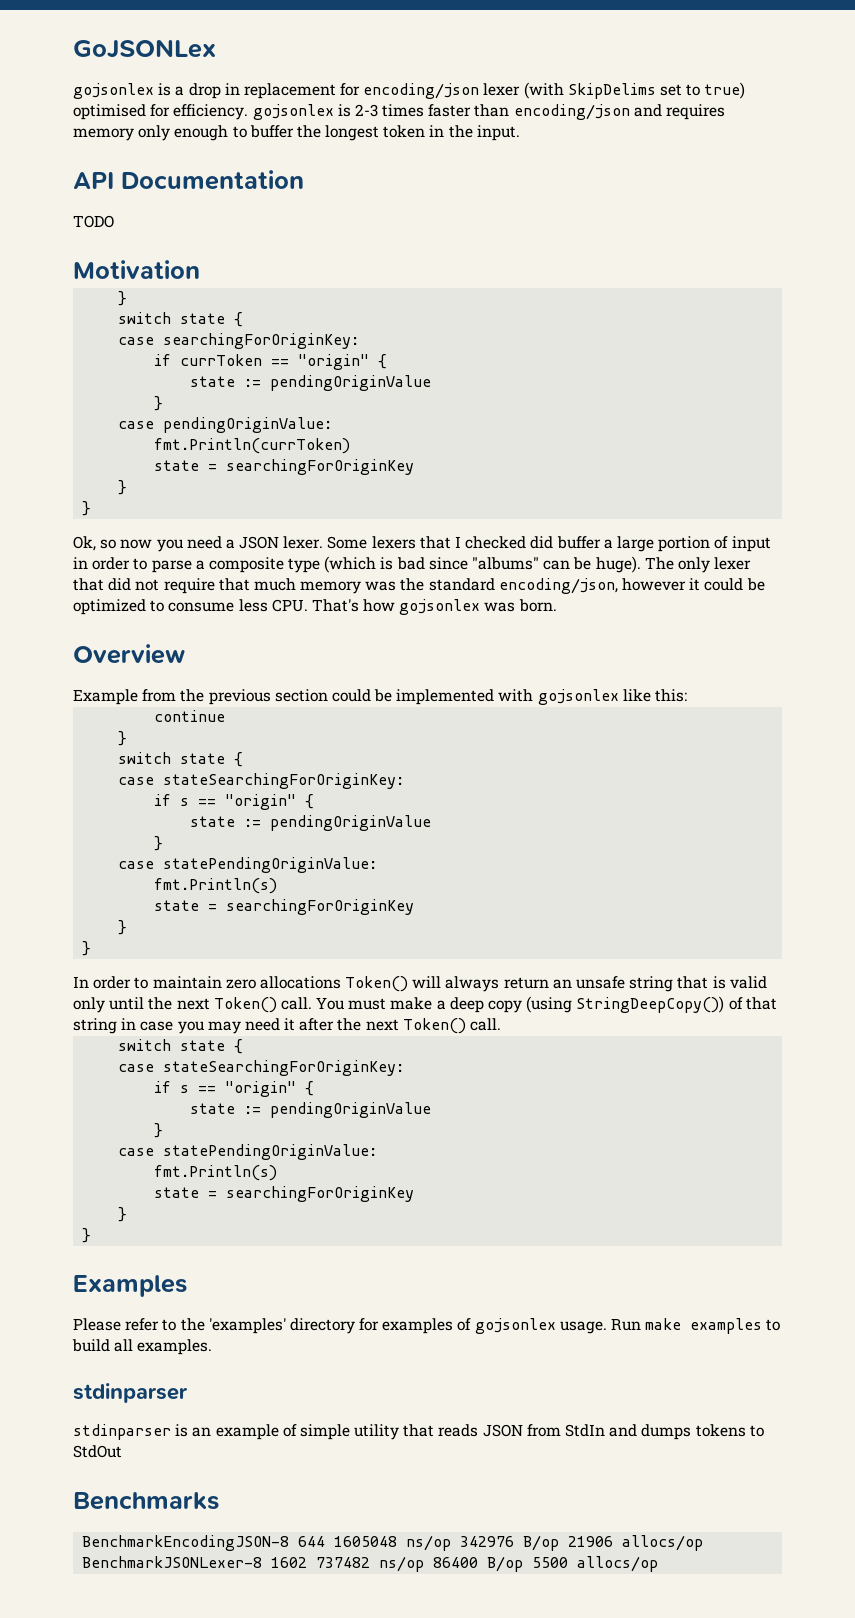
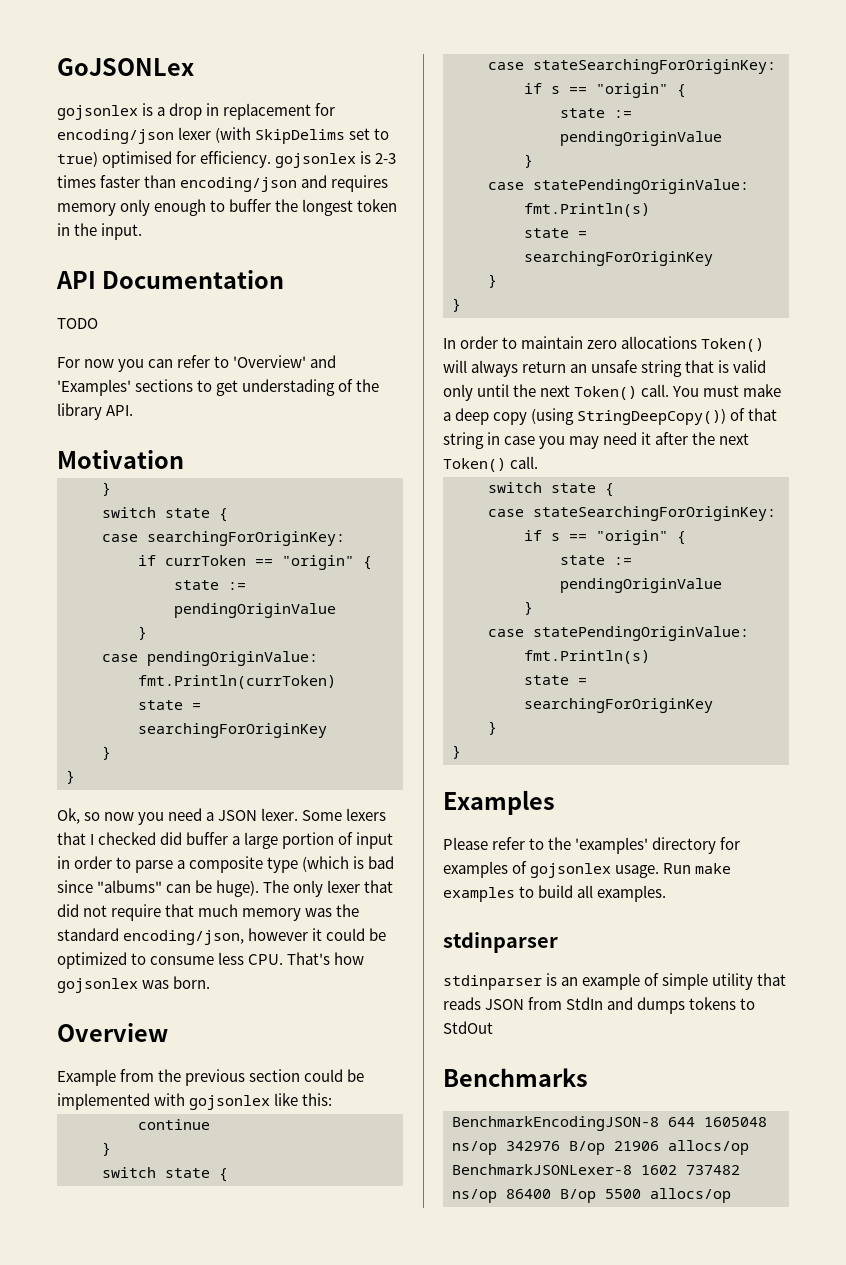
+ For now you can refer to 'Overview' and 'Examples' sections to get understading of the library API.

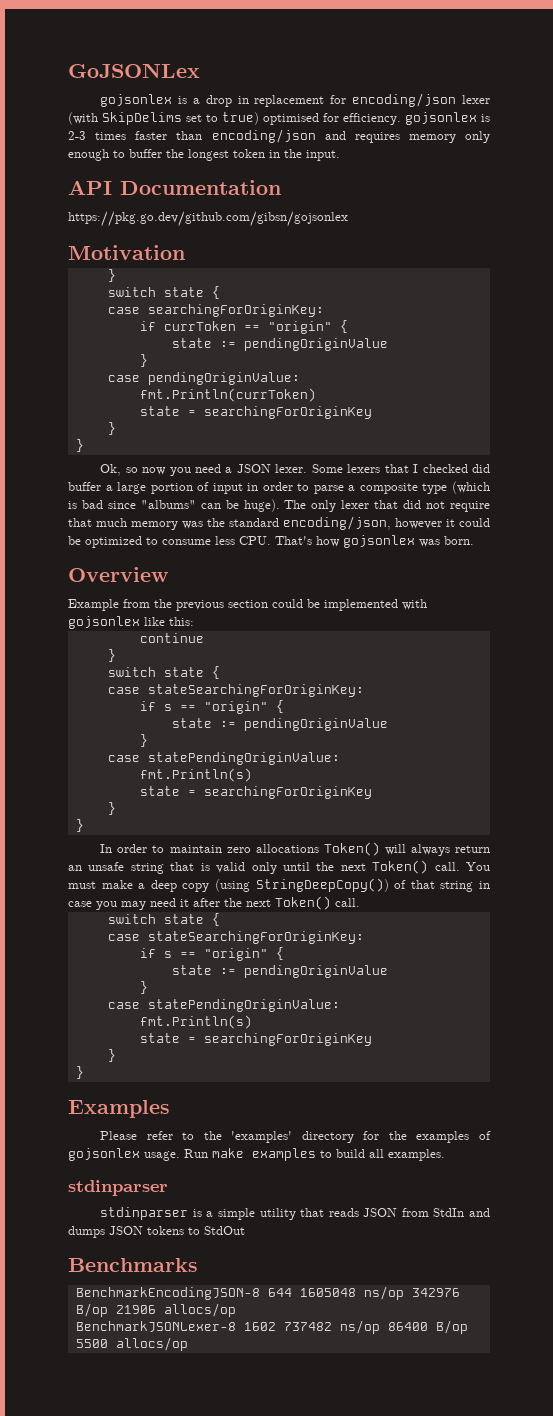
- TODO
- For now you can refer to 'Overview' and 'Examples' sections to get understading of the library API.
+ https://pkg.go.dev/github.com/gibsn/gojsonlex
- Please refer to the 'examples' directory for examples of gojsonlex usage.
+ Please refer to the 'examples' directory for the examples of gojsonlex usage.
- stdinparser is an example of simple utility that reads JSON from StdIn and dumps tokens to StdOut
+ stdinparser is a simple utility that reads JSON from StdIn and dumps JSON tokens to StdOut

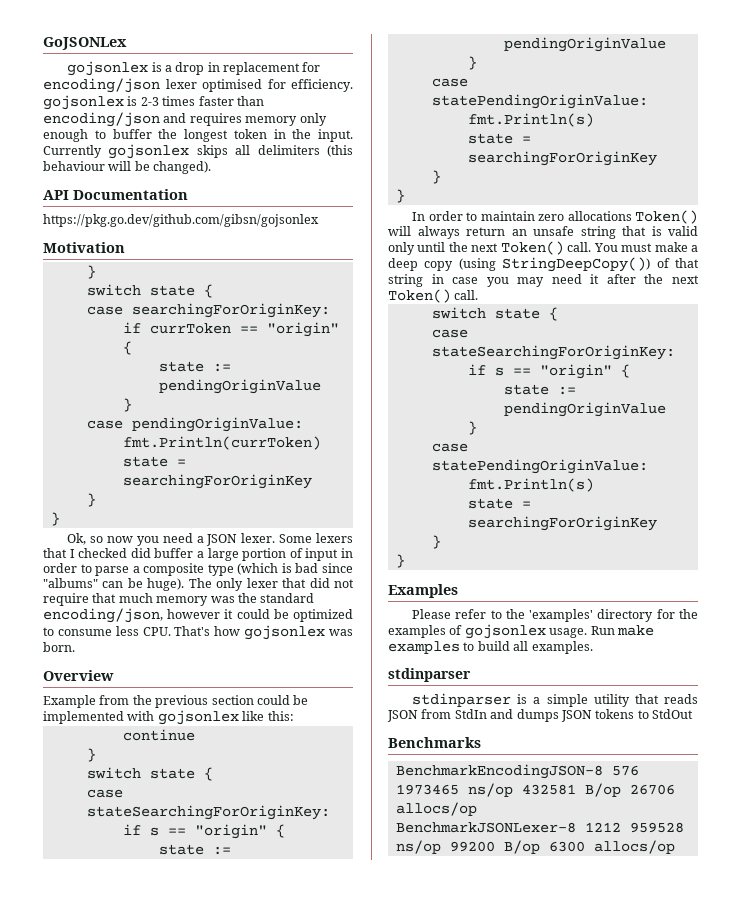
- gojsonlex is a drop in replacement for encoding/json lexer (with SkipDelims set to true) optimised for efficiency. gojsonlex is 2-3 times faster than encoding/json and requires memory only enough to buffer the longest token in the input.
+ gojsonlex is a drop in replacement for encoding/json lexer optimised for efficiency. gojsonlex is 2-3 times faster than encoding/json and requires memory only enough to buffer the longest token in the input. Currently gojsonlex skips all delimiters (this behaviour will be changed).
- BenchmarkEncodingJSON-8 644 1605048 ns/op 342976 B/op 21906 allocs/op
- BenchmarkJSONLexer-8 1602 737482 ns/op 86400 B/op 5500 allocs/op
+ BenchmarkEncodingJSON-8 576 1973465 ns/op 432581 B/op 26706 allocs/op
+ BenchmarkJSONLexer-8 1212 959528 ns/op 99200 B/op 6300 allocs/op

